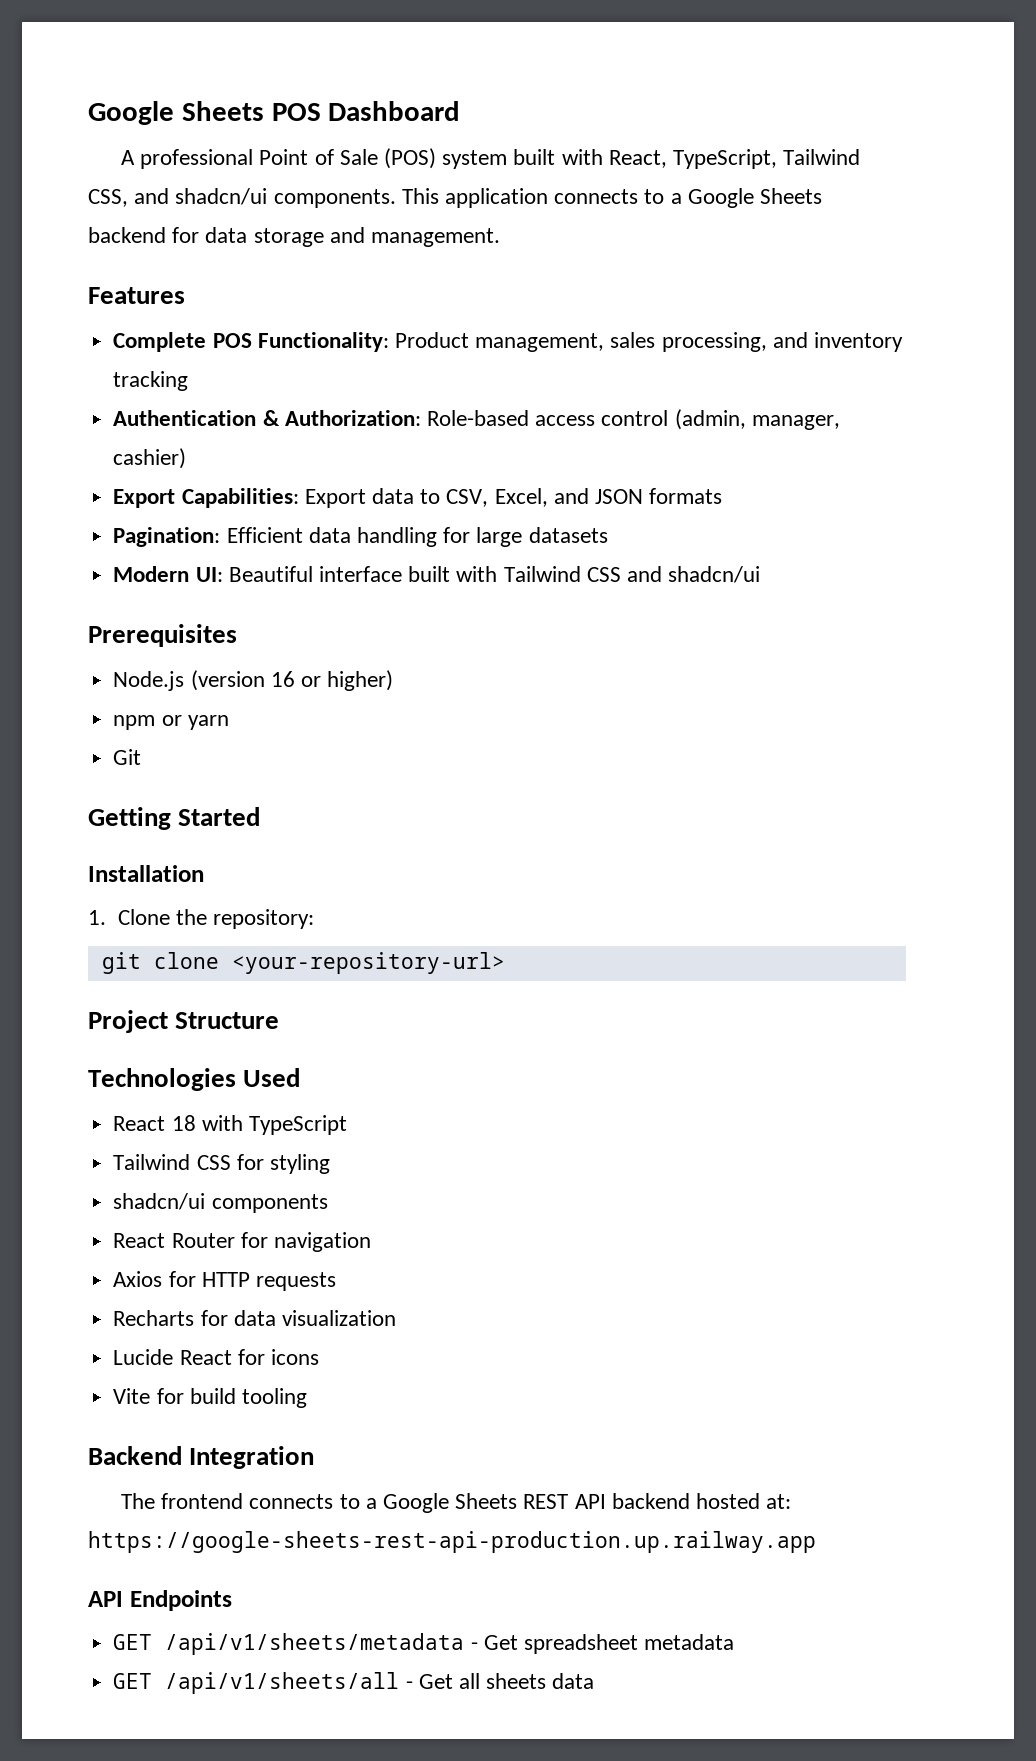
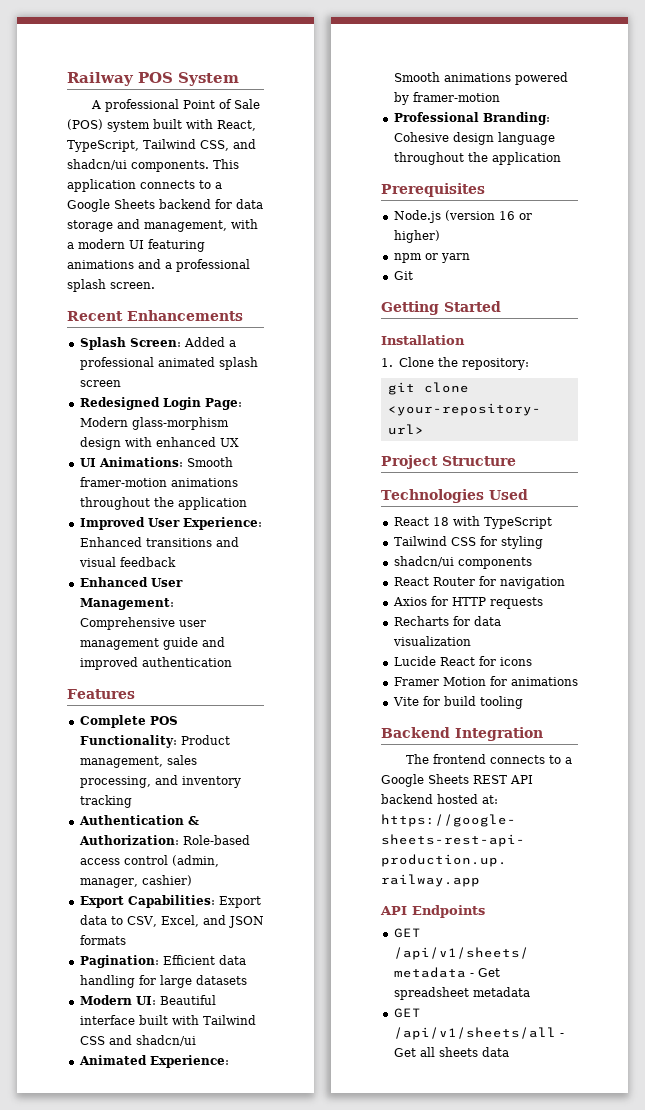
- Google Sheets POS Dashboard
+ Railway POS System
- This application connects to a Google Sheets backend for data storage and management.
+ This application connects to a Google Sheets backend for data storage and management, with a modern UI featuring animations and a professional splash screen.
+ Recent Enhancements
+ Splash Screen: Added a professional animated splash screen
+ Redesigned Login Page: Modern glass-morphism design with enhanced UX
+ UI Animations: Smooth framer-motion animations throughout the application
+ Improved User Experience: Enhanced transitions and visual feedback
+ Enhanced User Management: Comprehensive user management guide and improved authentication
+ Animated Experience: Smooth animations powered by framer-motion
+ Professional Branding: Cohesive design language throughout the application
+ Framer Motion for animations

